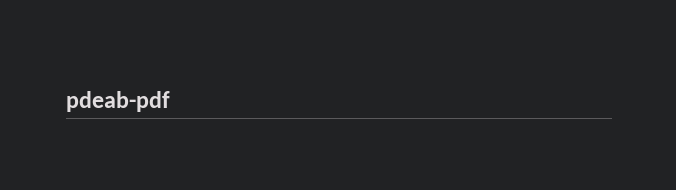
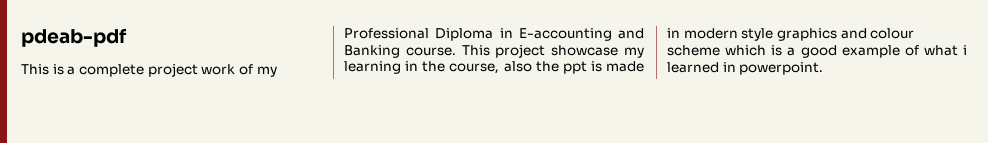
+ This is a complete project work of my Professional Diploma in E-accounting and Banking course. This project showcase my learning in the course, also the ppt is made in modern style graphics and colour scheme which is a good example of what i learned in powerpoint.

